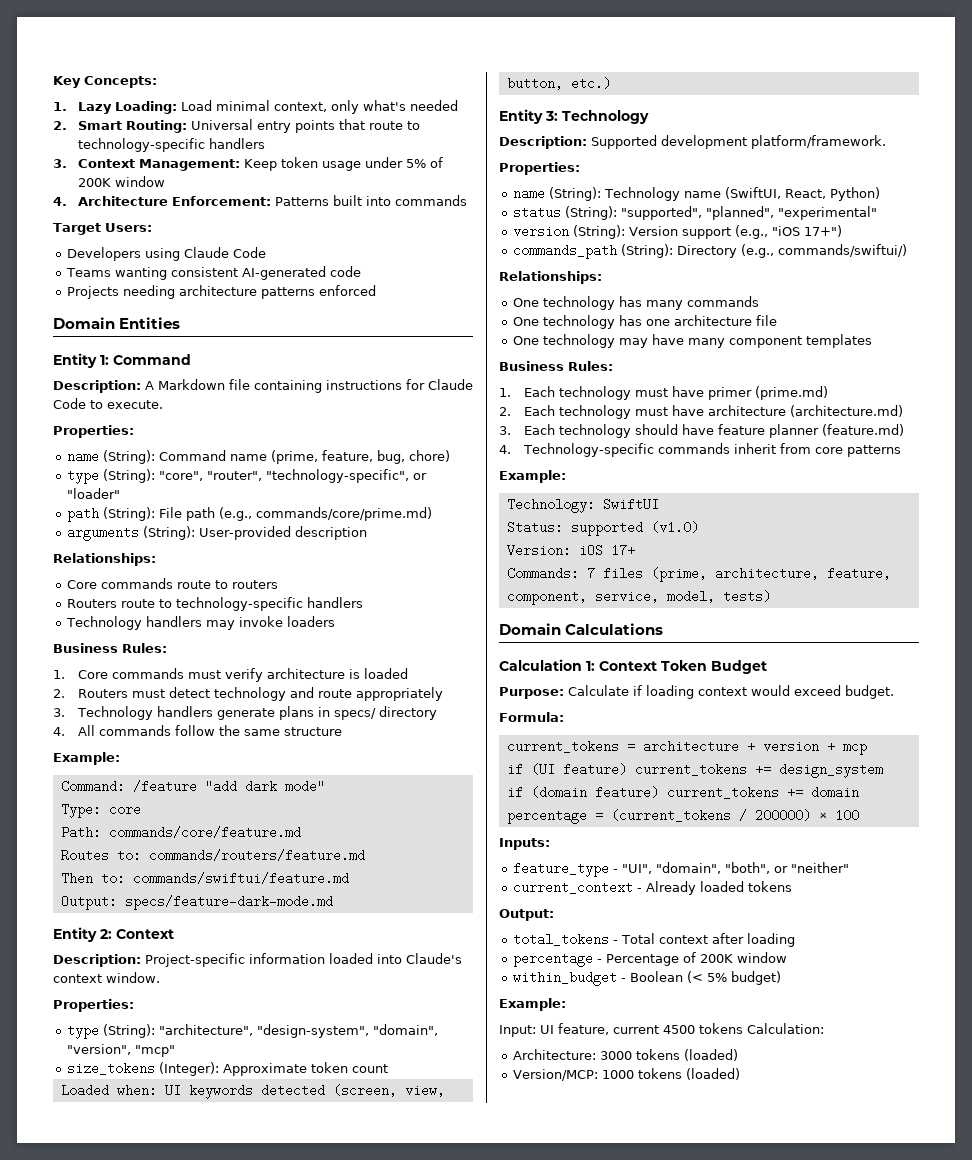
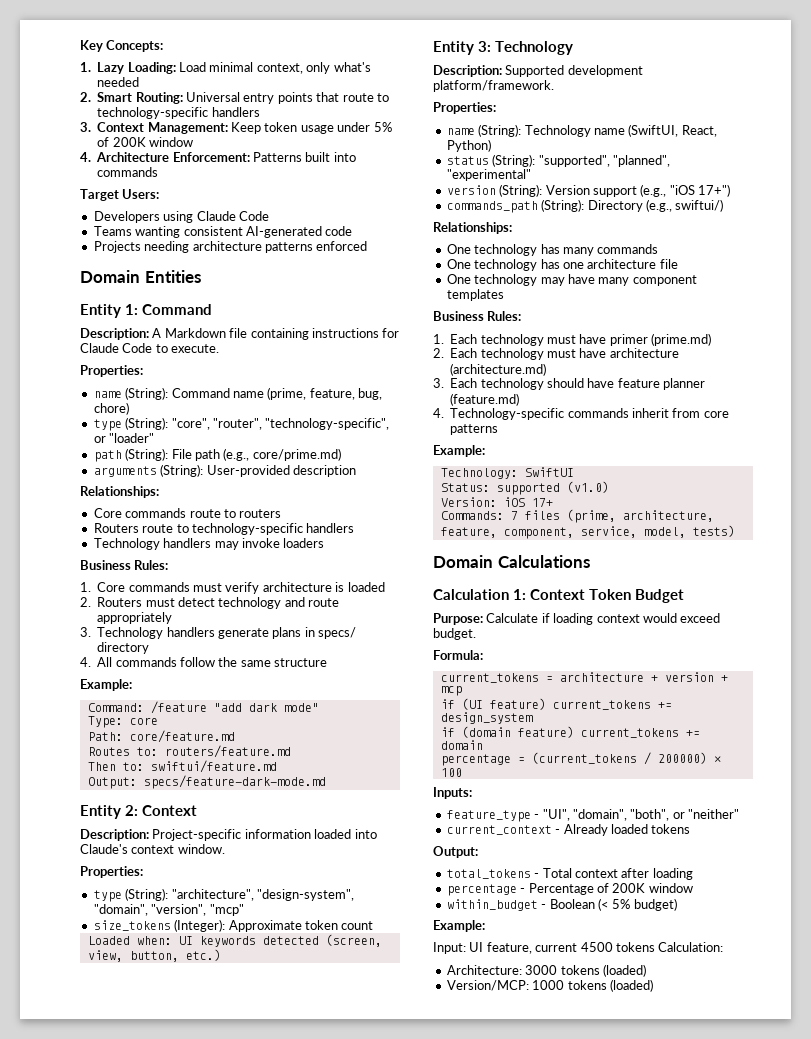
- path (String): File path (e.g., commands/core/prime.md)
+ path (String): File path (e.g., core/prime.md)
- Path: commands/core/feature.md
+ Path: core/feature.md
- Routes to: commands/routers/feature.md
+ Routes to: routers/feature.md
- Then to: commands/swiftui/feature.md
+ Then to: swiftui/feature.md
- commands_path (String): Directory (e.g., commands/swiftui/)
+ commands_path (String): Directory (e.g., swiftui/)

